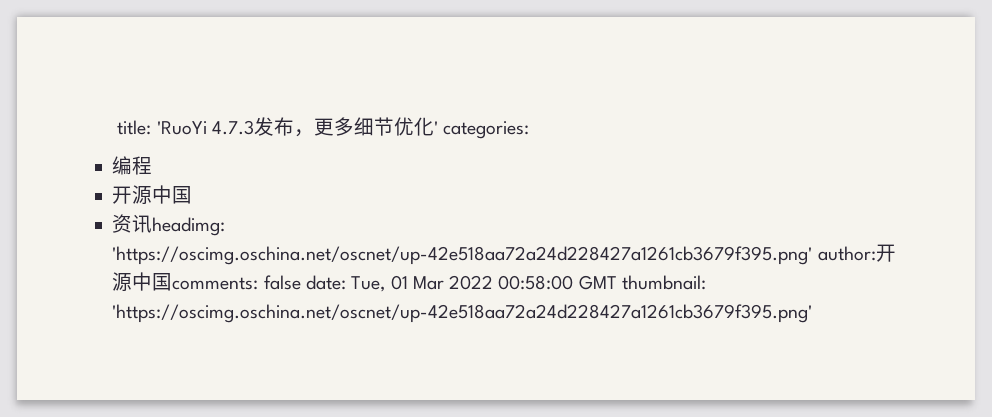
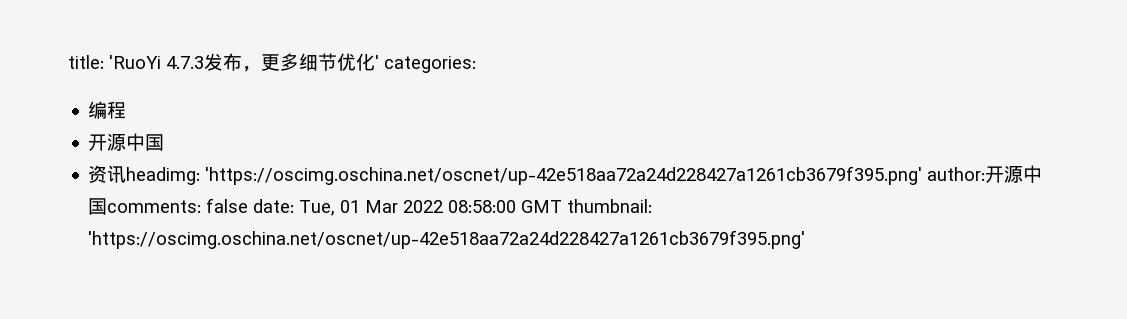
- 资讯headimg: 'https://oscimg.oschina.net/oscnet/up-42e518aa72a24d228427a1261cb3679f395.png' author:开源中国comments: false date: Tue, 01 Mar 2022 00:58:00 GMT thumbnail: 'https://oscimg.oschina.net/oscnet/up-42e518aa72a24d228427a1261cb3679f395.png'
+ 资讯headimg: 'https://oscimg.oschina.net/oscnet/up-42e518aa72a24d228427a1261cb3679f395.png' author:开源中国comments: false date: Tue, 01 Mar 2022 08:58:00 GMT thumbnail: 'https://oscimg.oschina.net/oscnet/up-42e518aa72a24d228427a1261cb3679f395.png'

